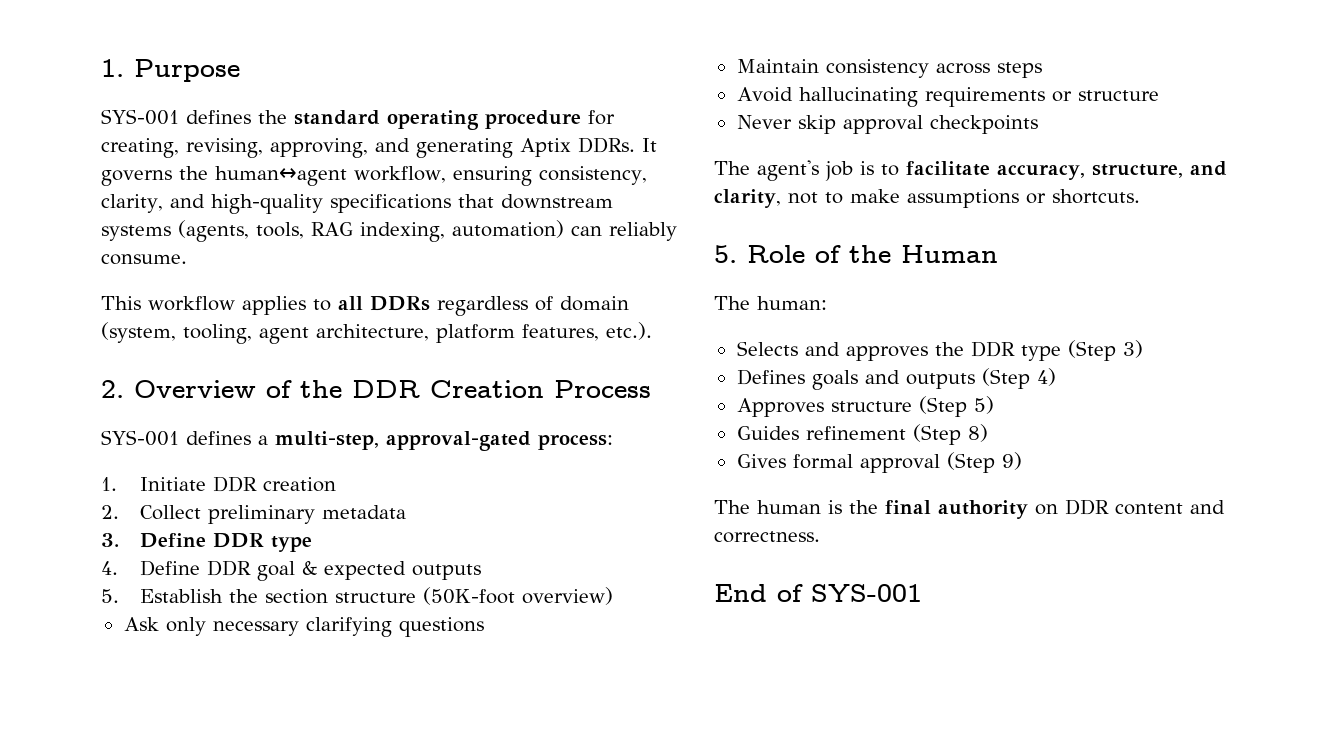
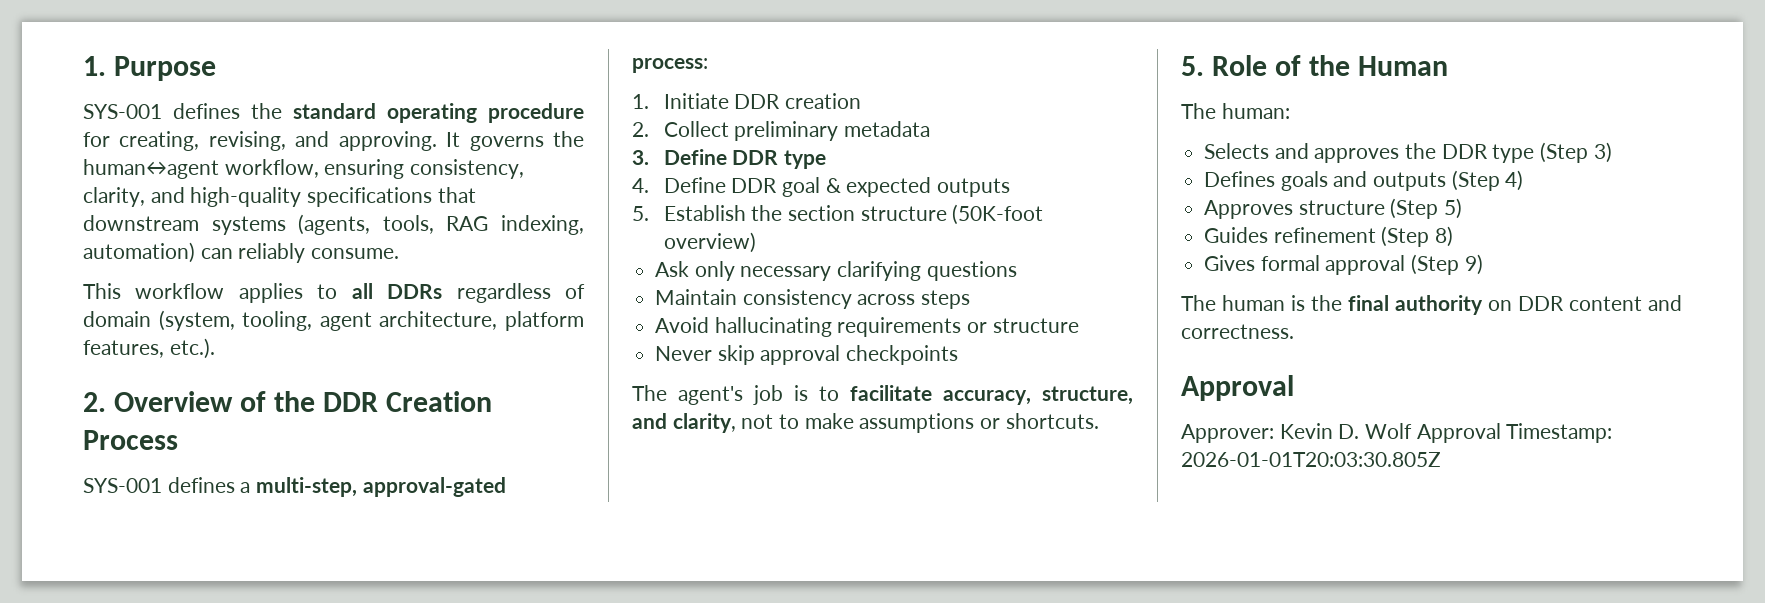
- SYS-001 defines the standard operating procedure for creating, revising, approving, and generating Aptix DDRs.
+ SYS-001 defines the standard operating procedure for creating, revising, and approving.
  The human is the final authority on DDR content and correctness.
- End of SYS-001
+ Approval
+ Approver: Kevin D. Wolf Approval Timestamp: 2026-01-01T20:03:30.805Z

